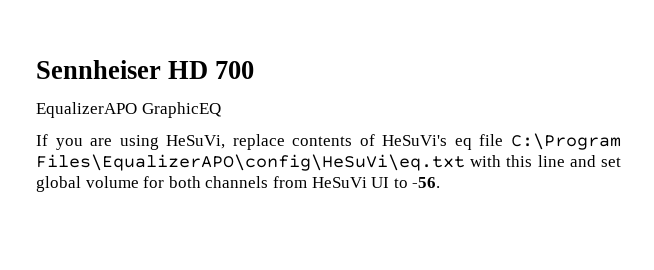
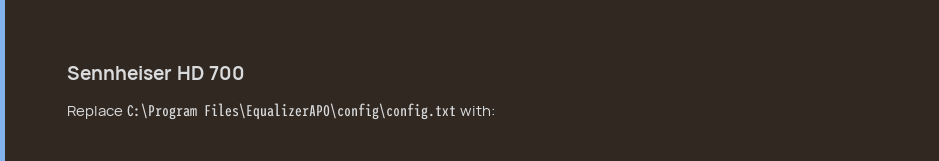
- EqualizerAPO GraphicEQ
- If you are using HeSuVi, replace contents of HeSuVi's eq file C:\Program Files\EqualizerAPO\config\HeSuVi\eq.txt with this line and set global volume for both channels from HeSuVi UI to -56.
+ Replace C:\Program Files\EqualizerAPO\config\config.txt with:

